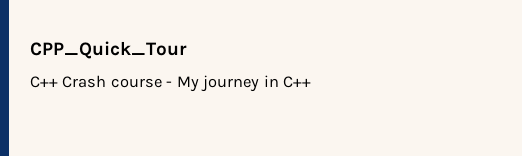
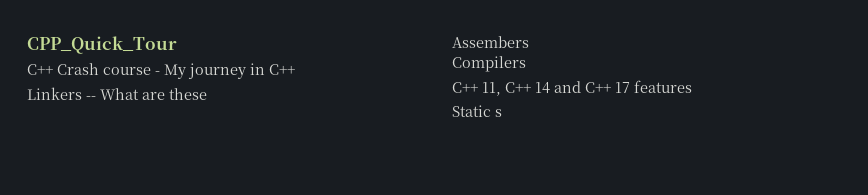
+ Linkers -- What are these
+ Assembers
+ Compilers
+ C++ 11, C++ 14 and C++ 17 features
+ Static s

